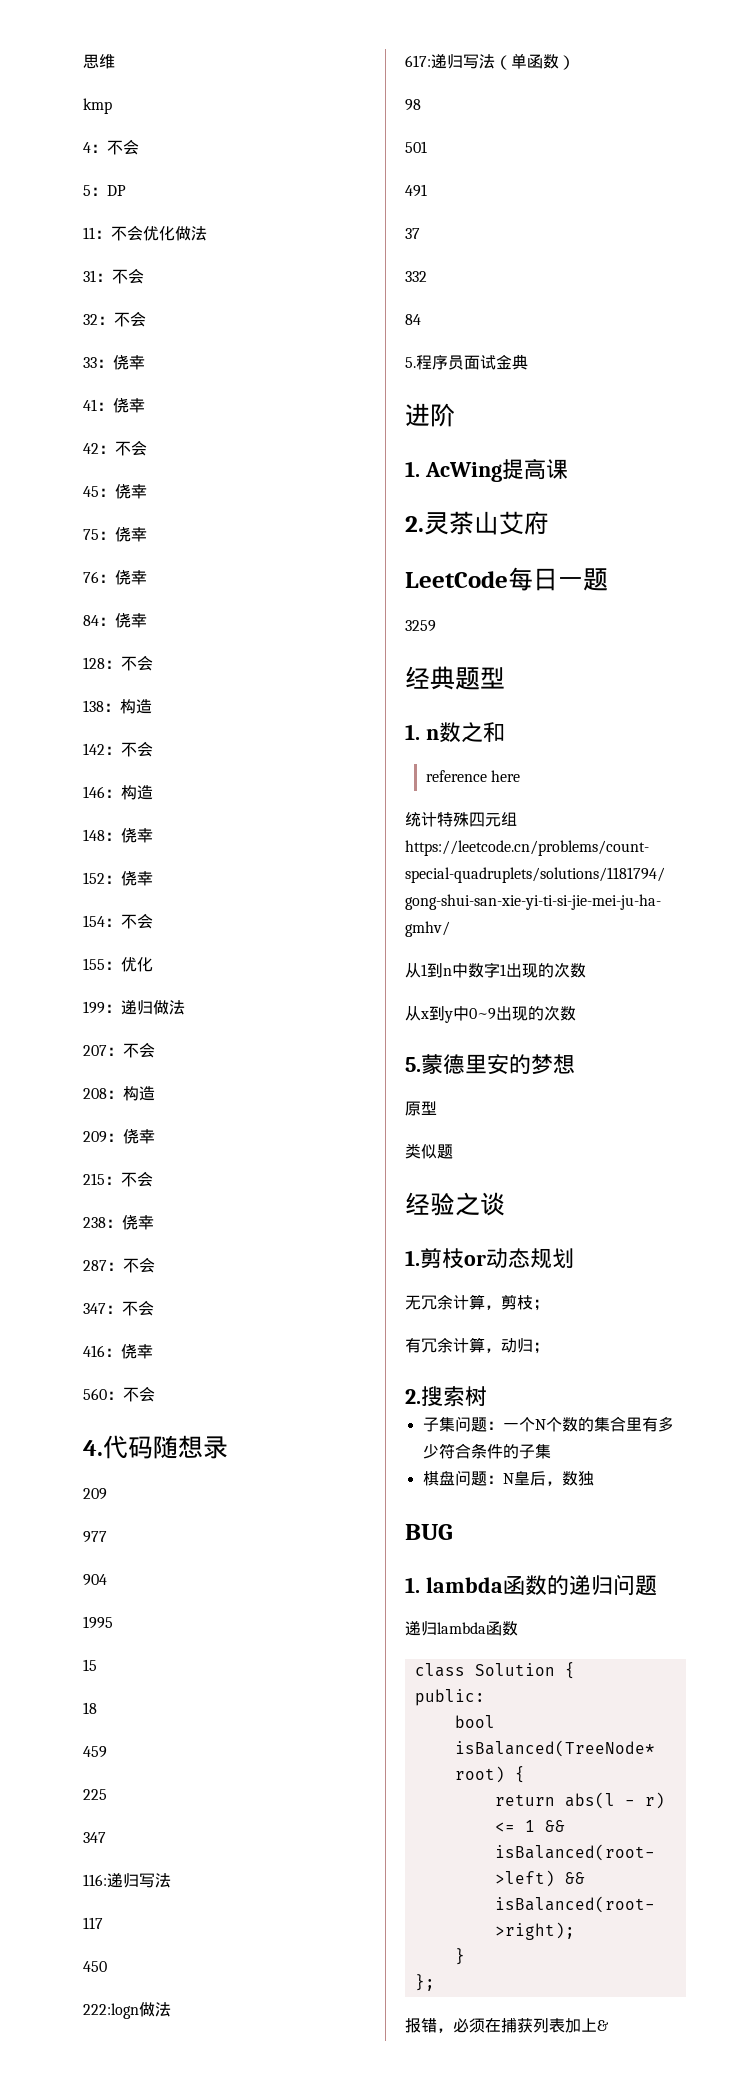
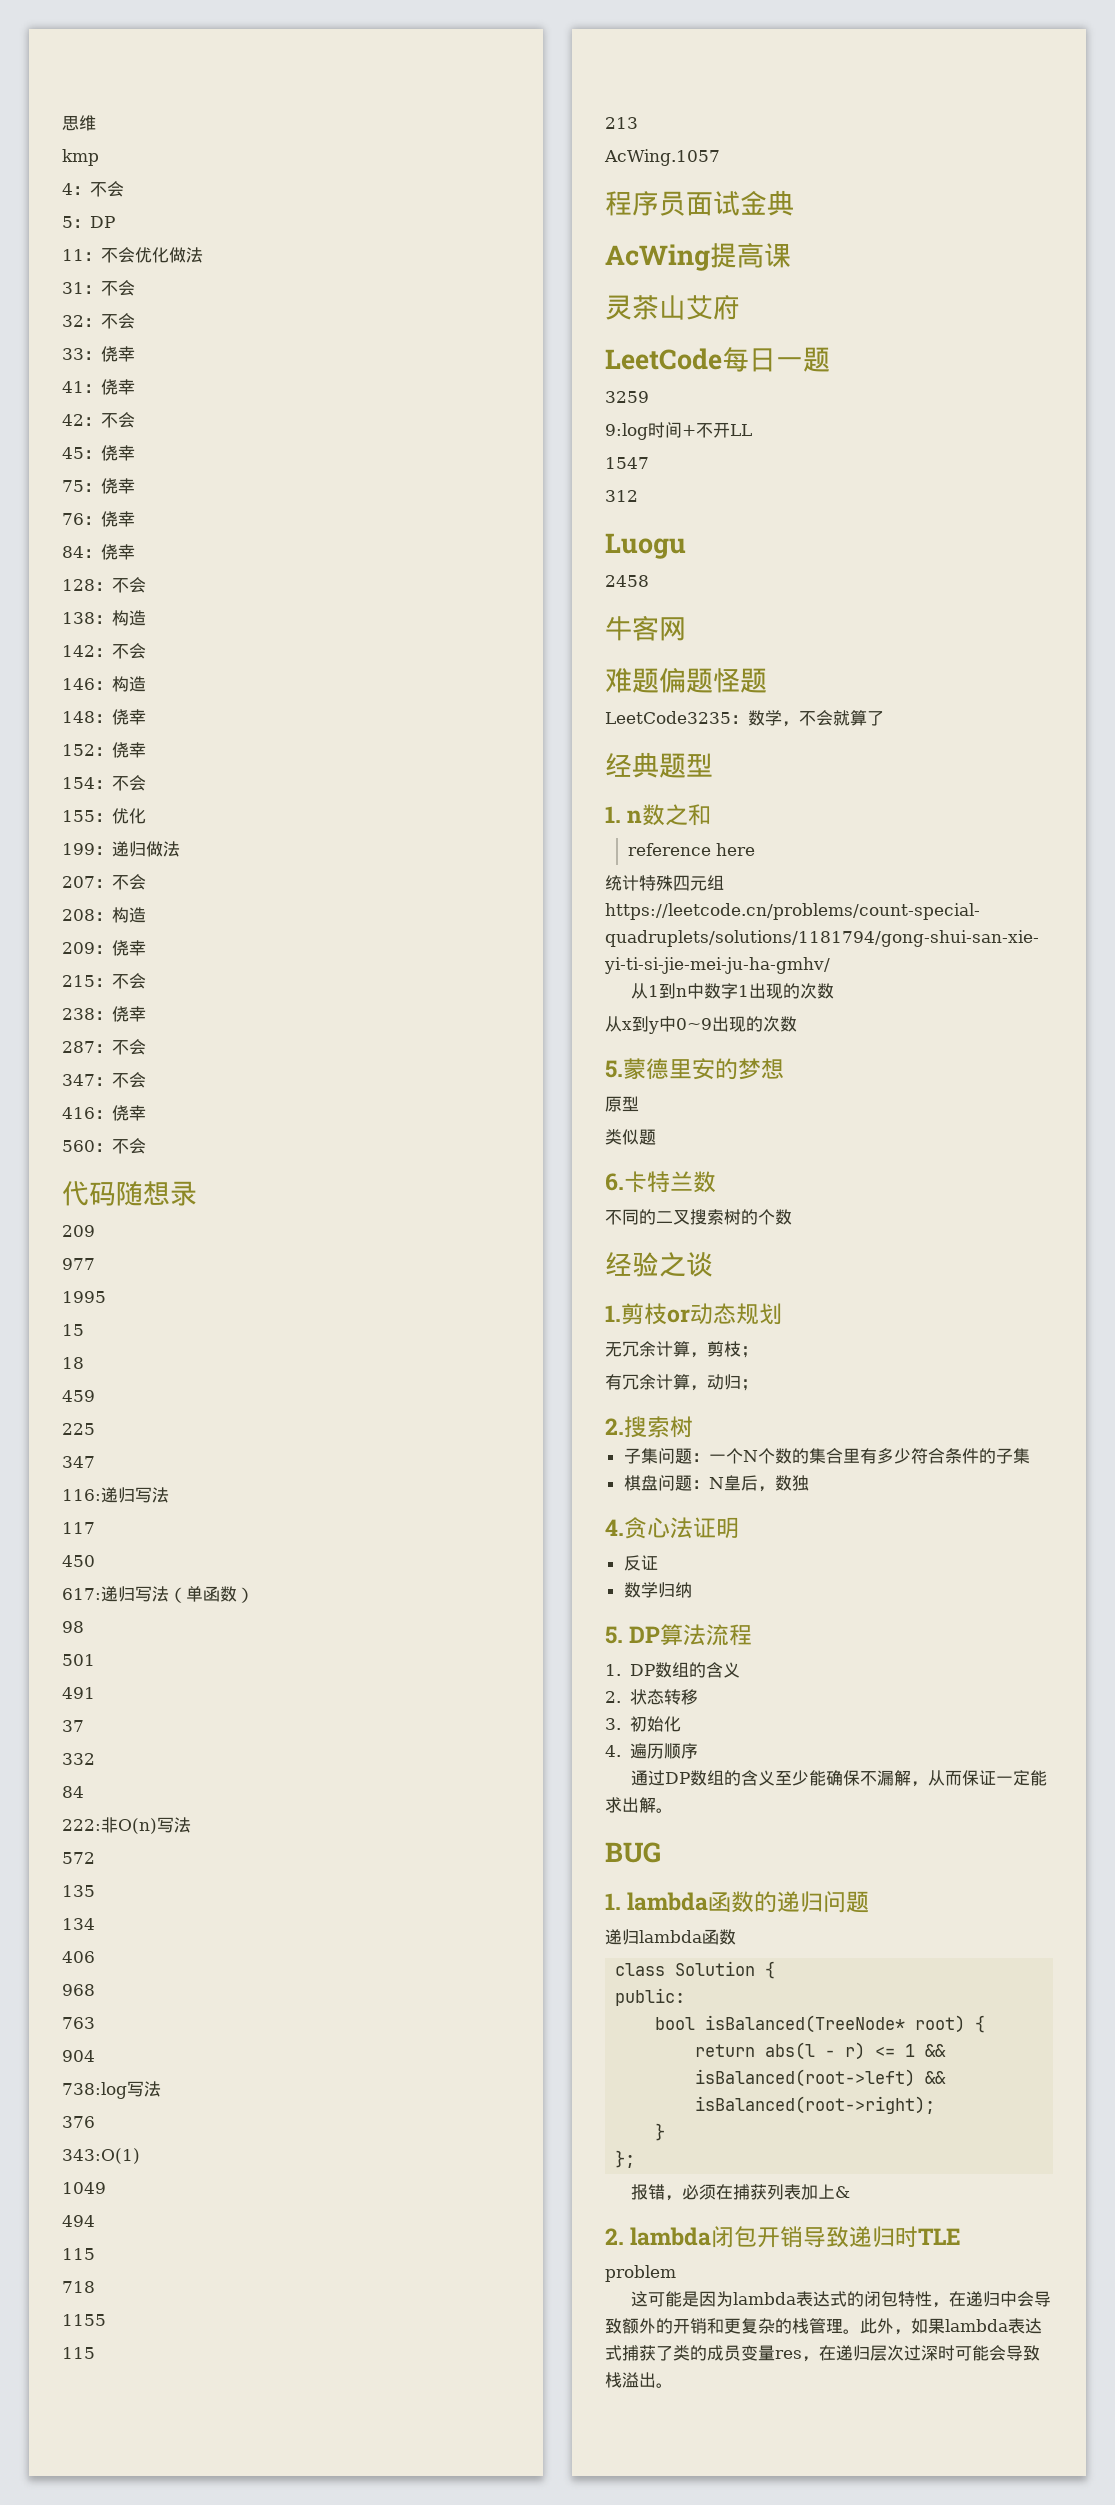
- 4.代码随想录
+ 代码随想录
- 904
- 222:logn做法
- 5.程序员面试金典
+ 222:非O(n)写法
+ 572
+ 135
+ 134
+ 406
+ 968
+ 763
+ 904
+ 738:log写法
+ 376
+ 343:O(1)
+ 1049
+ 494
+ 115
+ 718
+ 1155
+ 115
+ 213
+ AcWing.1057
+ 程序员面试金典
- 进阶
- 1. AcWing提高课
+ AcWing提高课
- 2.灵茶山艾府
+ 灵茶山艾府
+ 9:log时间+不开LL
+ 1547
+ 312
+ Luogu
+ 2458
+ 牛客网
+ 难题偏题怪题
+ LeetCode3235：数学，不会就算了
+ 6.卡特兰数
+ 不同的二叉搜索树的个数
+ 4.贪心法证明
+ 反证
+ 数学归纳
+ 5. DP算法流程
+ 1. DP数组的含义
+ 2.状态转移
+ 3.初始化
+ 4.遍历顺序
+ 通过DP数组的含义至少能确保不漏解，从而保证一定能求出解。
+ 2. lambda闭包开销导致递归时TLE
+ problem
+ 这可能是因为lambda表达式的闭包特性，在递归中会导致额外的开销和更复杂的栈管理。此外，如果lambda表达式捕获了类的成员变量res，在递归层次过深时可能会导致栈溢出。

